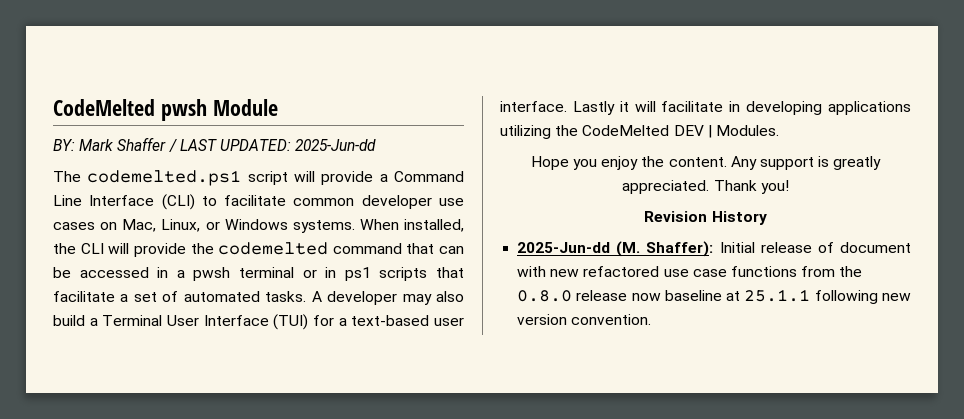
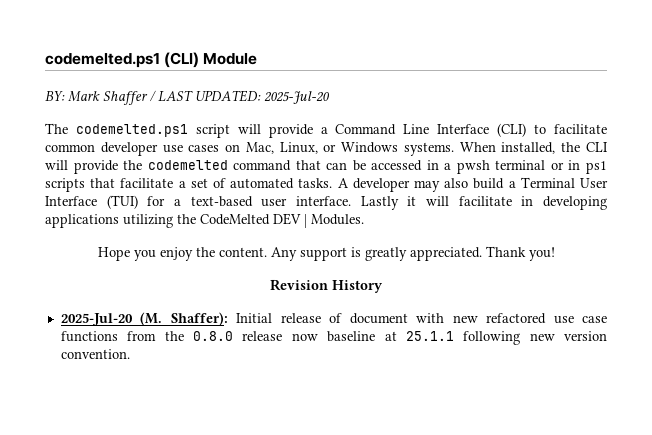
- CodeMelted pwsh Module
+ codemelted.ps1 (CLI) Module
- BY: Mark Shaffer / LAST UPDATED: 2025-Jun-dd
+ BY: Mark Shaffer / LAST UPDATED: 2025-Jul-20
- 2025-Jun-dd (M. Shaffer): Initial release of document with new refactored use case functions from the 0.8.0 release now baseline at 25.1.1 following new version convention.
+ 2025-Jul-20 (M. Shaffer): Initial release of document with new refactored use case functions from the 0.8.0 release now baseline at 25.1.1 following new version convention.

